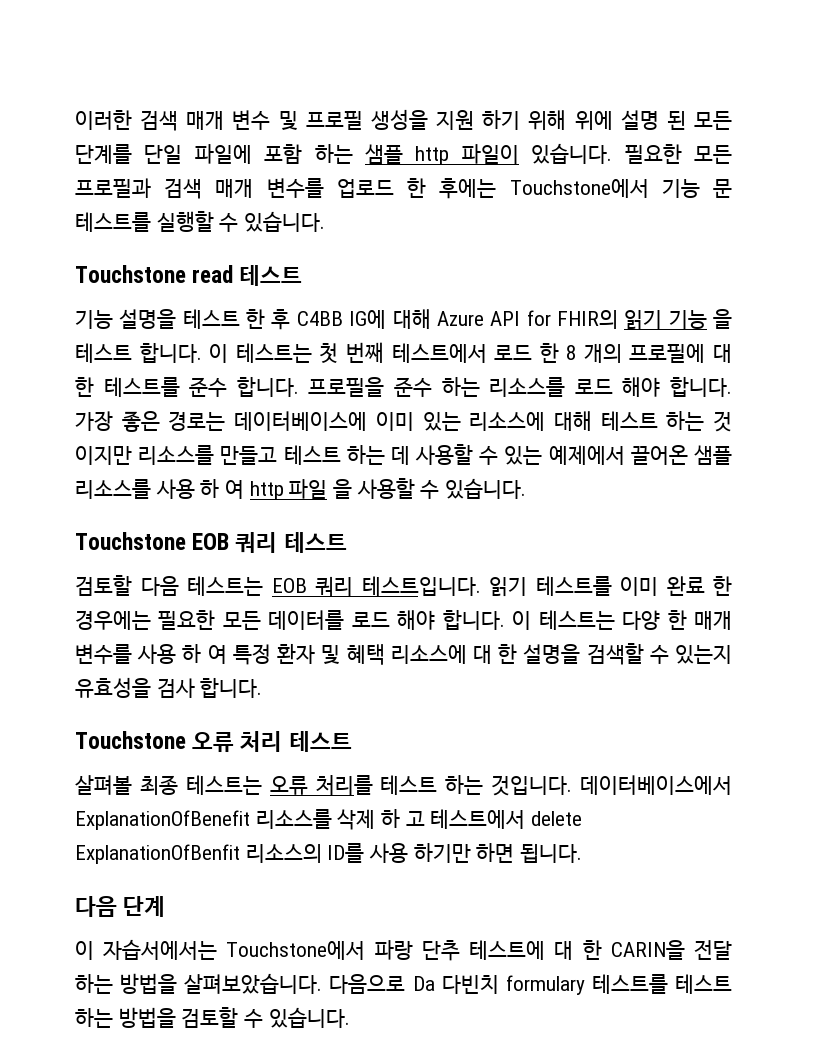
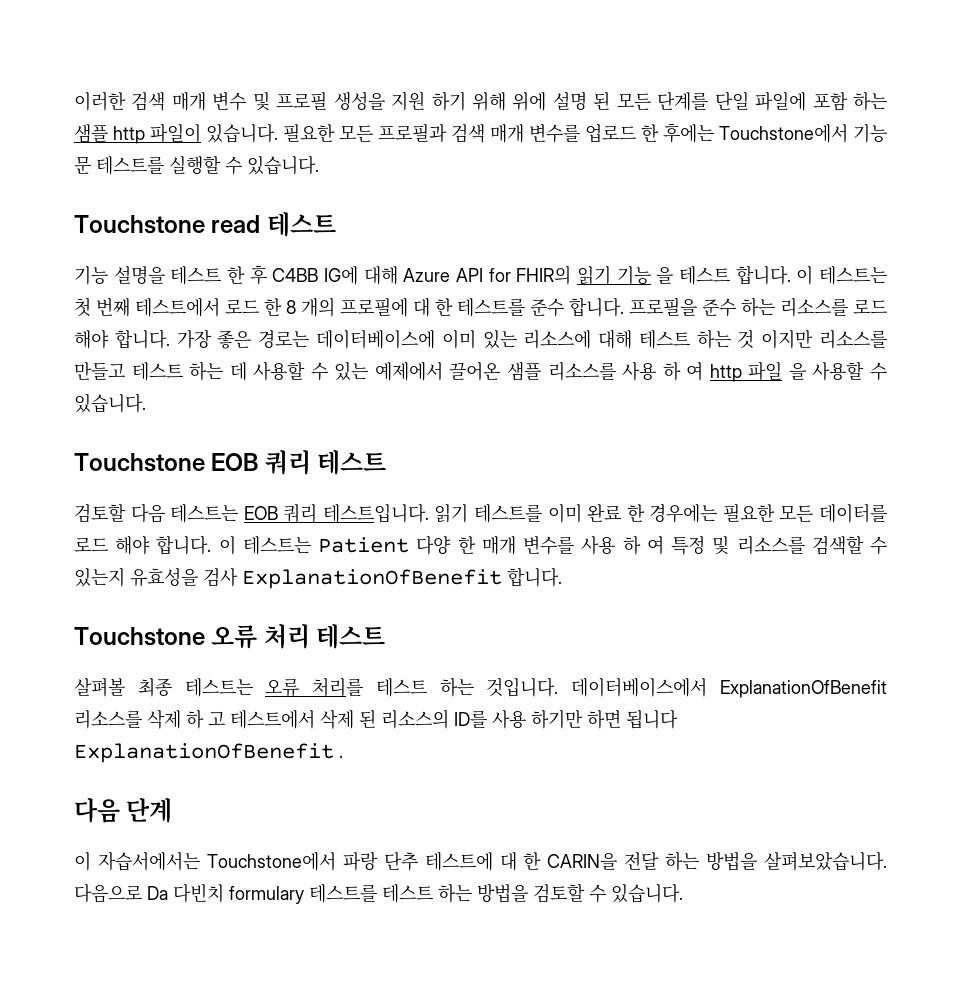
- 이 테스트는 다양 한 매개 변수를 사용 하 여 특정 환자 및 혜택 리소스에 대 한 설명을 검색할 수 있는지 유효성을 검사 합니다.
+ 이 테스트는 Patient 다양 한 매개 변수를 사용 하 여 특정 및 리소스를 검색할 수 있는지 유효성을 검사 ExplanationOfBenefit 합니다.
- 데이터베이스에서 ExplanationOfBenefit 리소스를 삭제 하 고 테스트에서 delete ExplanationOfBenfit 리소스의 ID를 사용 하기만 하면 됩니다.
+ 데이터베이스에서 ExplanationOfBenefit 리소스를 삭제 하 고 테스트에서 삭제 된 리소스의 ID를 사용 하기만 하면 됩니다 ExplanationOfBenefit .

